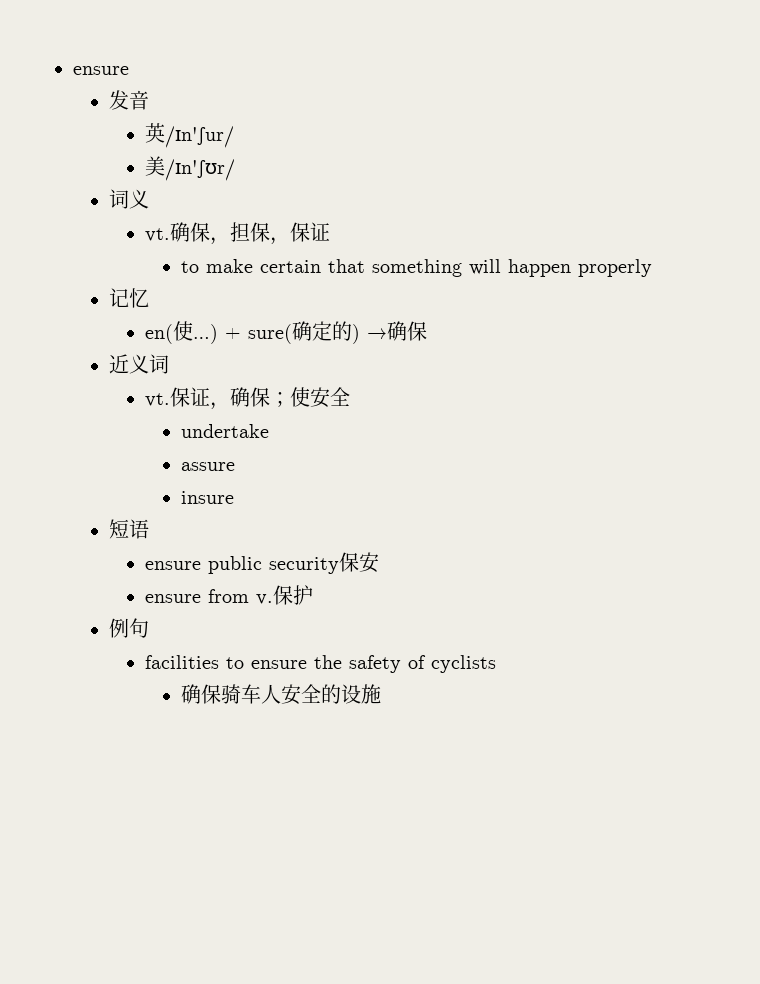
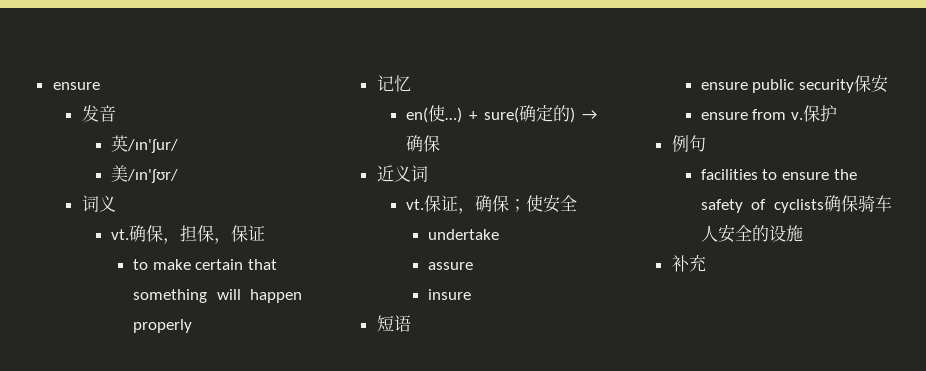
- facilities to ensure the safety of cyclists
- 确保骑车人安全的设施
+ facilities to ensure the safety of cyclists确保骑车人安全的设施
+ 补充

